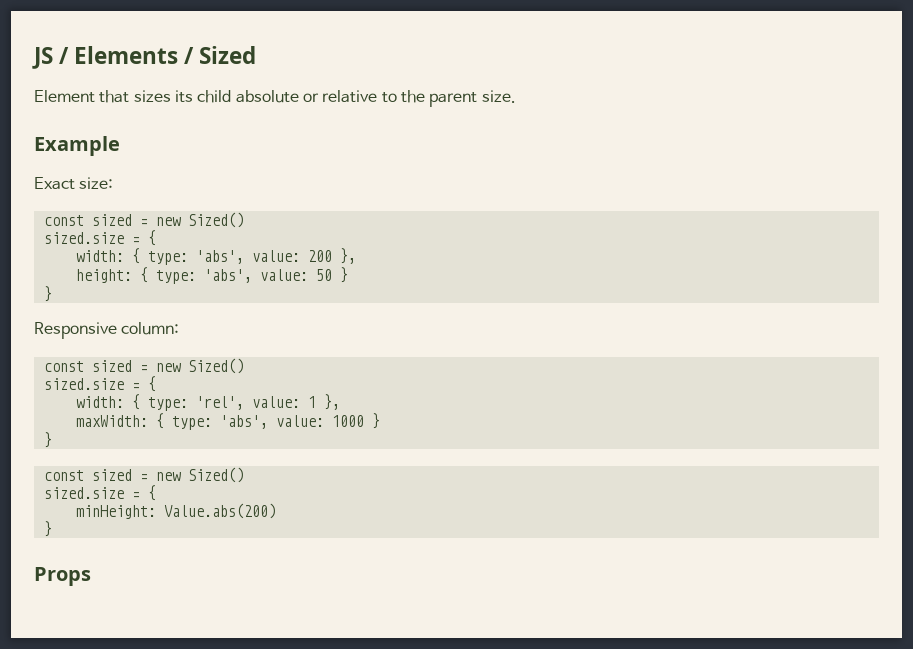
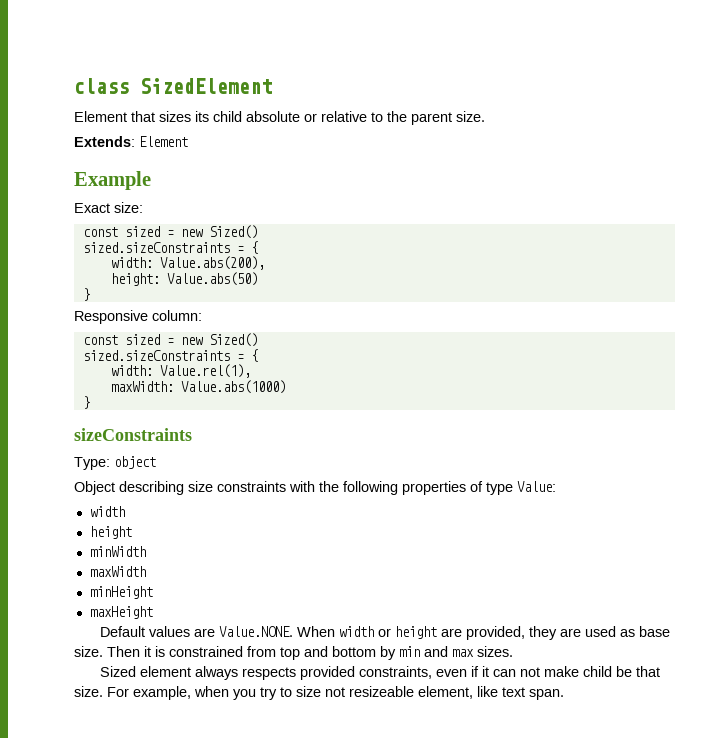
- JS / Elements / Sized
+ class SizedElement
+ Extends: Element
  Exact size:
  const sized = new Sized()
- sized.size = {
- width: { type: 'abs', value: 200 },
- height: { type: 'abs', value: 50 }
+ sized.sizeConstraints = {
+ width: Value.abs(200),
+ height: Value.abs(50)
  Responsive column:
  const sized = new Sized()
- sized.size = {
- width: { type: 'rel', value: 1 },
- maxWidth: { type: 'abs', value: 1000 }
+ sized.sizeConstraints = {
+ width: Value.rel(1),
+ maxWidth: Value.abs(1000)
  }
- const sized = new Sized()
- sized.size = {
- minHeight: Value.abs(200)
- }
- Props
+ sizeConstraints
+ Type: object
+ Object describing size constraints with the following properties of type Value:
+ width
+ height
+ minWidth
+ maxWidth
+ minHeight
+ maxHeight
+ Default values are Value.NONE. When width or height are provided, they are used as base size. Then it is constrained from top and bottom by min and max sizes.
+ Sized element always respects provided constraints, even if it can not make child be that size. For example, when you try to size not resizeable element, like text span.

